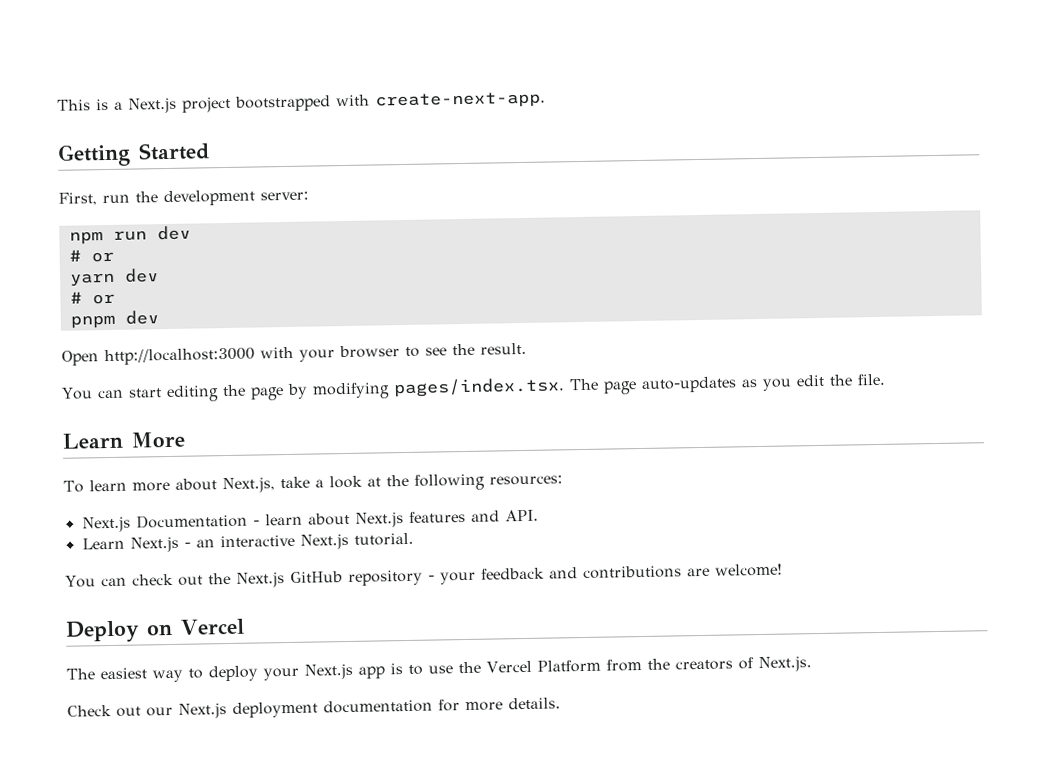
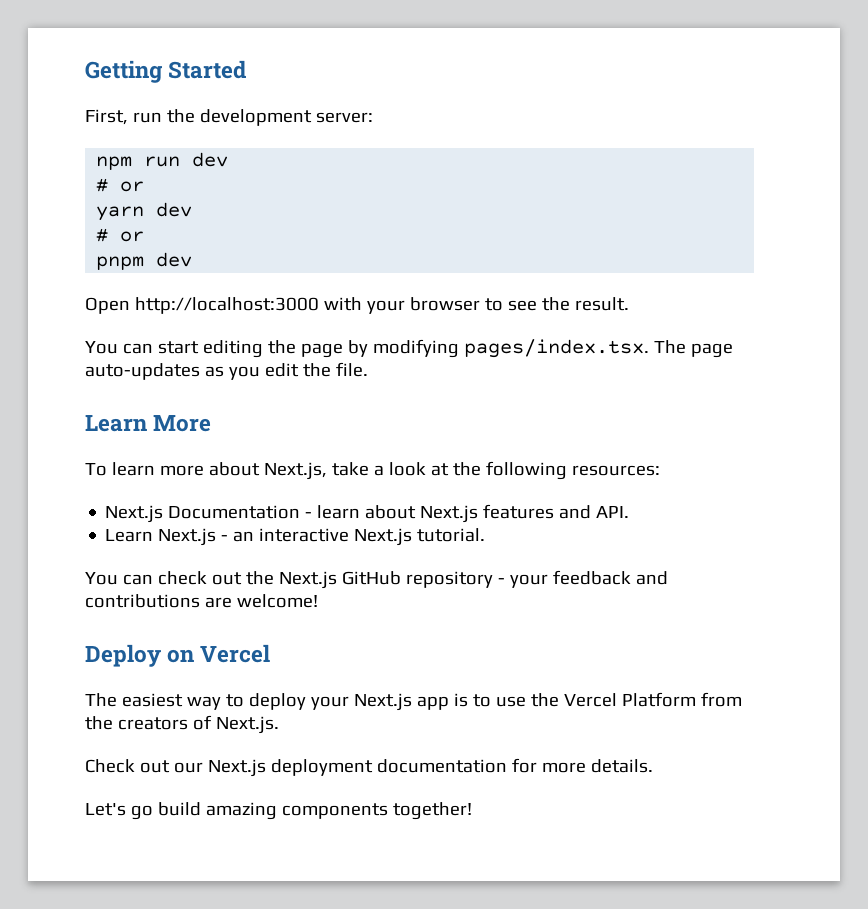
- This is a Next.js project bootstrapped with create-next-app.
+ Let's go build amazing components together!

